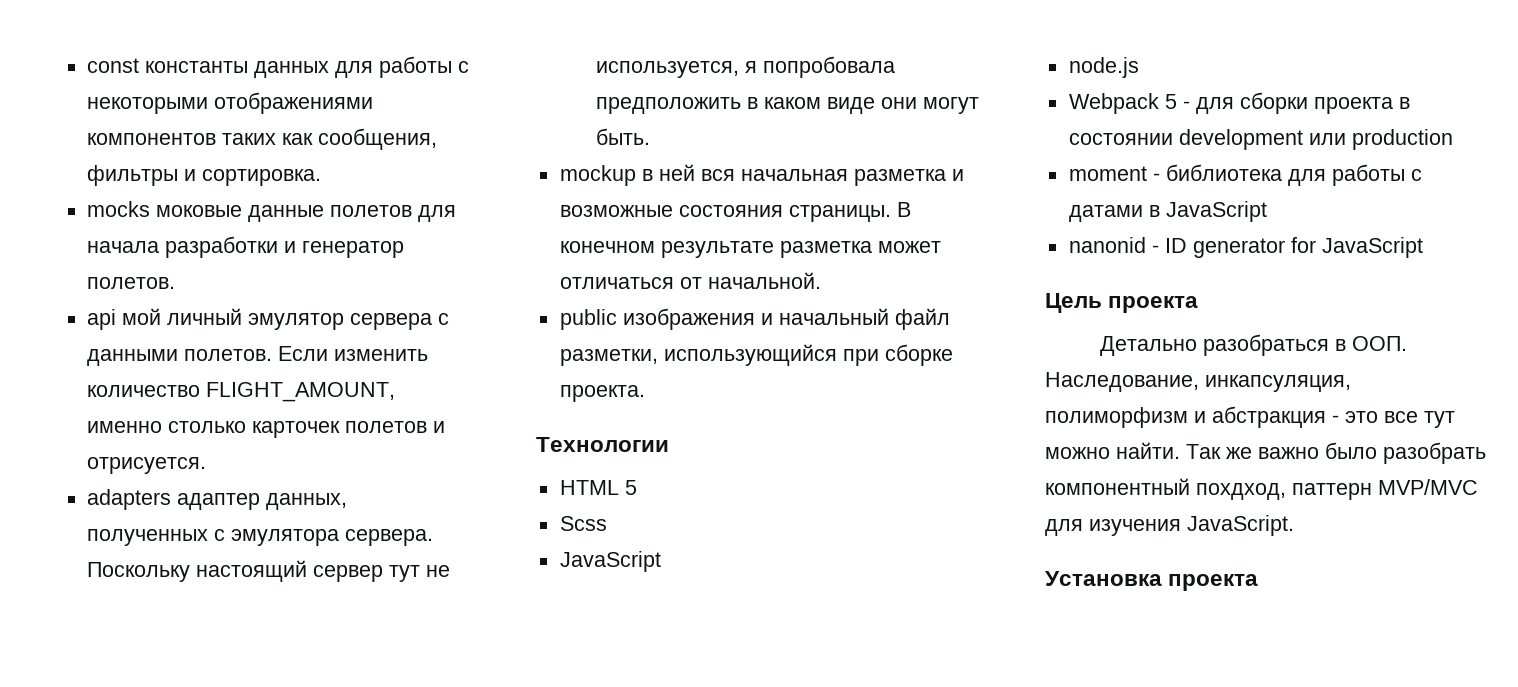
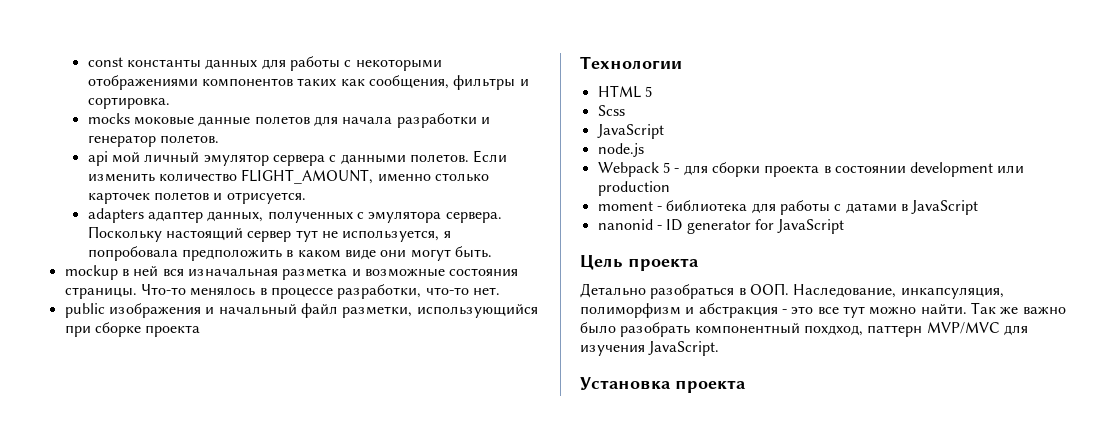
- mockup в ней вся начальная разметка и возможные состояния страницы.
+ mockup в ней вся изначальная разметка и возможные состояния страницы.
- В конечном результате разметка может отличаться от начальной.
+ Что-то менялось в процессе разработки, что-то нет.
- public изображения и начальный файл разметки, использующийся при сборке проекта.
+ public изображения и начальный файл разметки, использующийся при сборке проекта

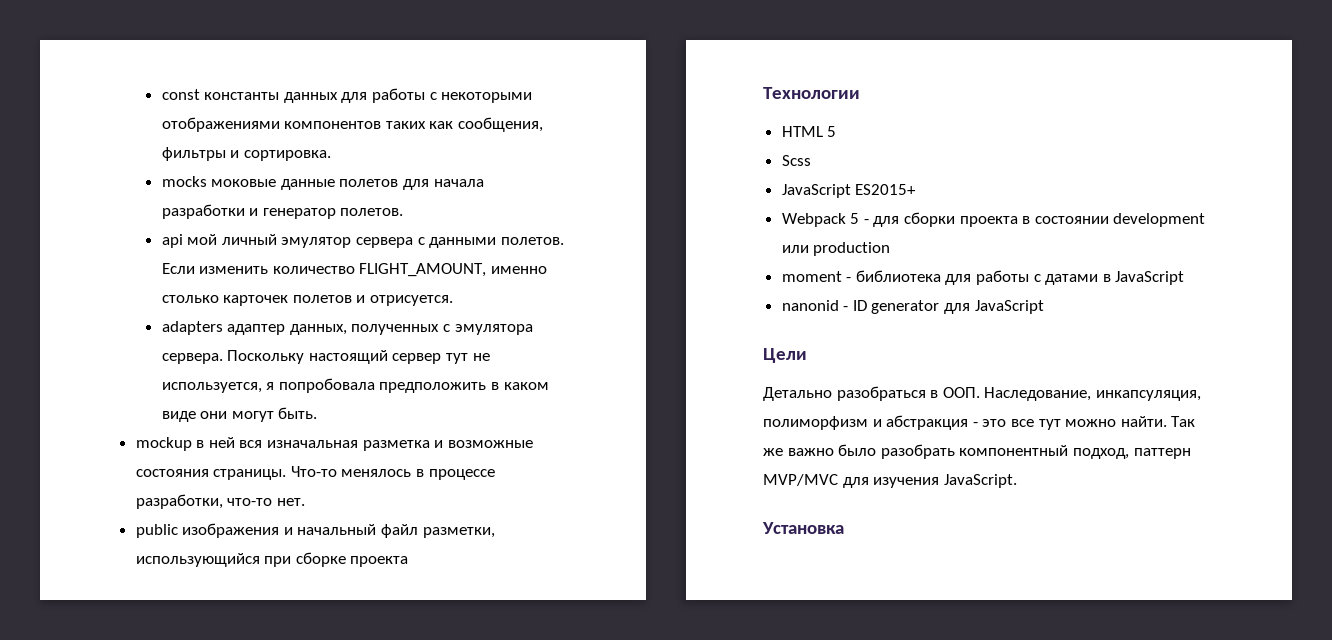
  Scss
- JavaScript
- node.js
+ JavaScript ES2015+
- nanonid - ID generator for JavaScript
- Цель проекта
+ nanonid - ID generator для JavaScript
+ Цели
- Так же важно было разобрать компонентный похдход, паттерн MVP/MVC для изучения JavaScript.
+ Так же важно было разобрать компонентный подход, паттерн MVP/MVC для изучения JavaScript.
- Установка проекта
+ Установка

